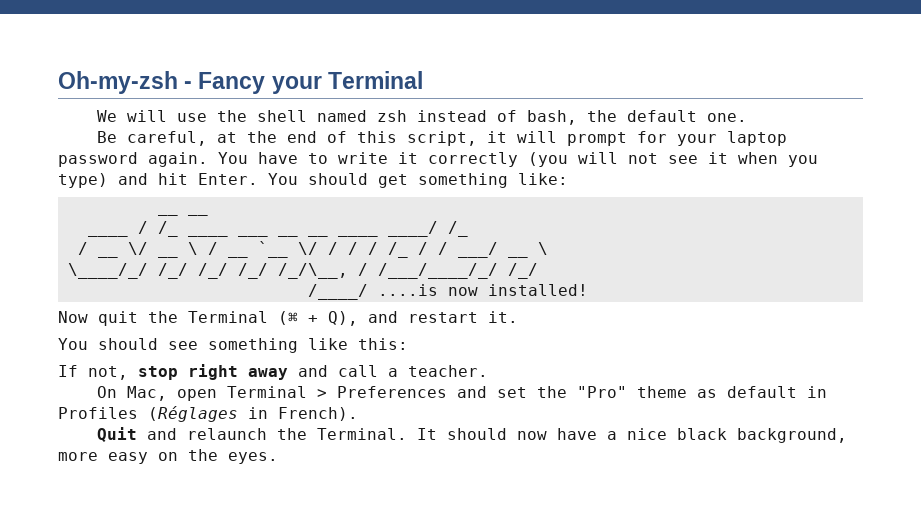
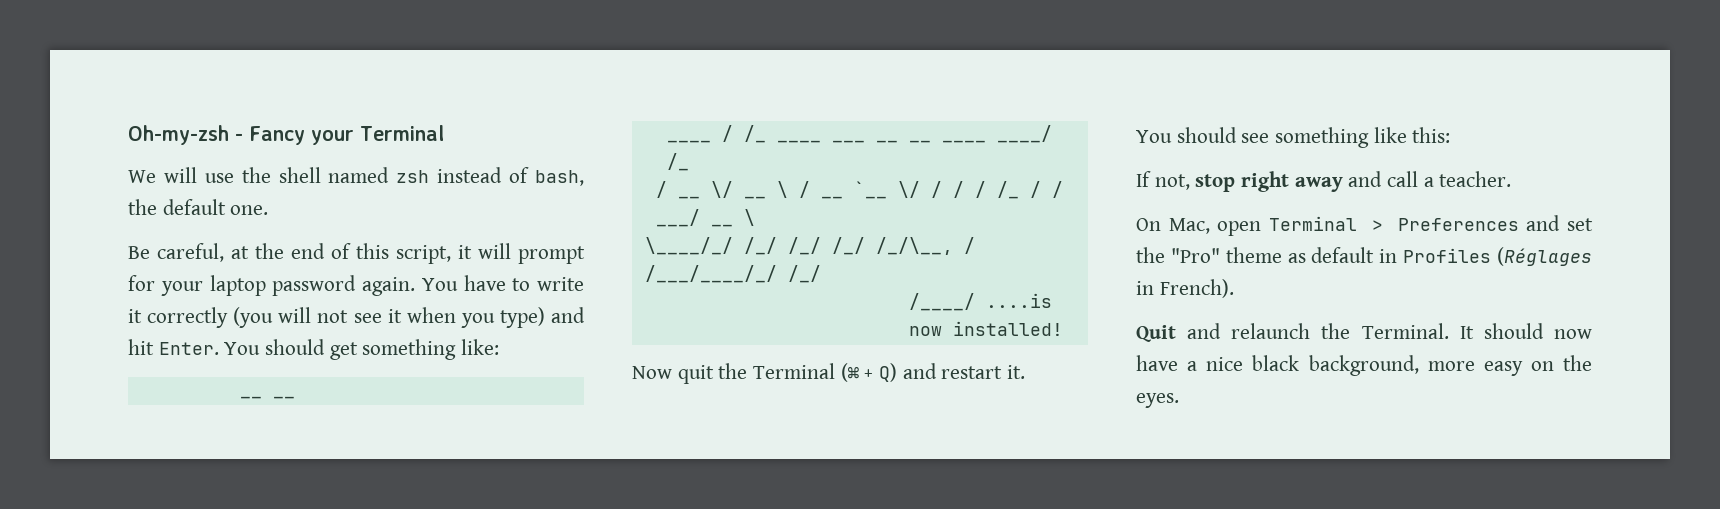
- Now quit the Terminal (⌘ + Q), and restart it.
+ Now quit the Terminal (⌘ + Q) and restart it.

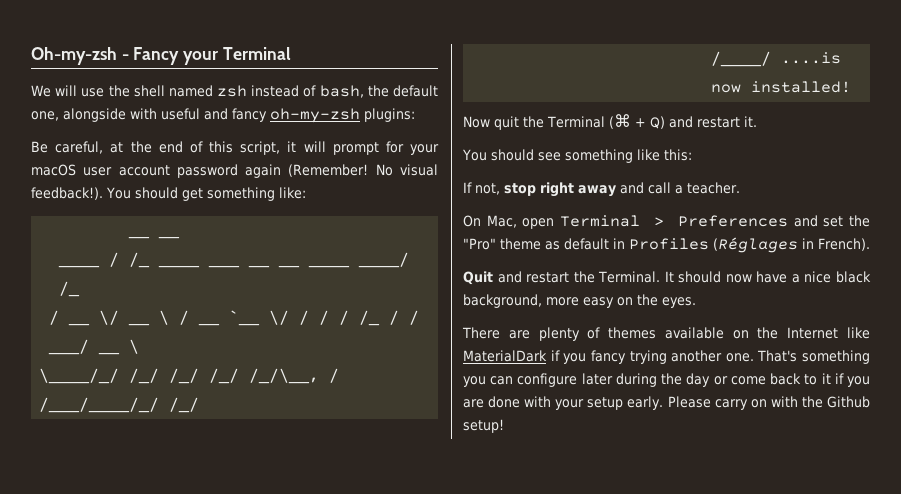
- We will use the shell named zsh instead of bash, the default one.
+ We will use the shell named zsh instead of bash, the default one, alongside with useful and fancy oh-my-zsh plugins:
- Be careful, at the end of this script, it will prompt for your laptop password again. You have to write it correctly (you will not see it when you type) and hit Enter.
+ Be careful, at the end of this script, it will prompt for your macOS user account password again (Remember! No visual feedback!).
- Quit and relaunch the Terminal.
+ Quit and restart the Terminal.
+ There are plenty of themes available on the Internet like MaterialDark if you fancy trying another one. That's something you can configure later during the day or come back to it if you are done with your setup early. Please carry on with the Github setup!

